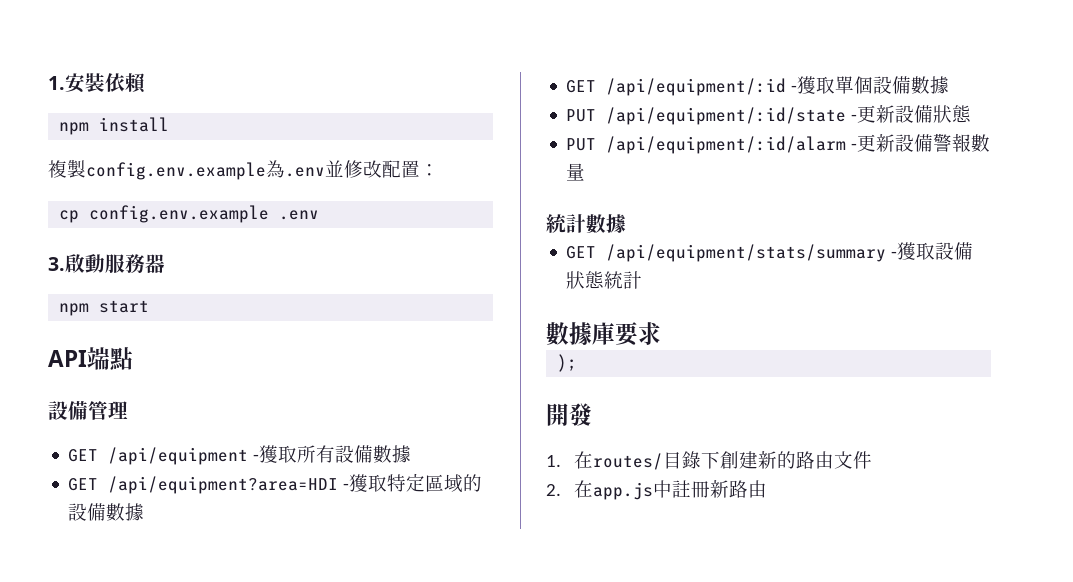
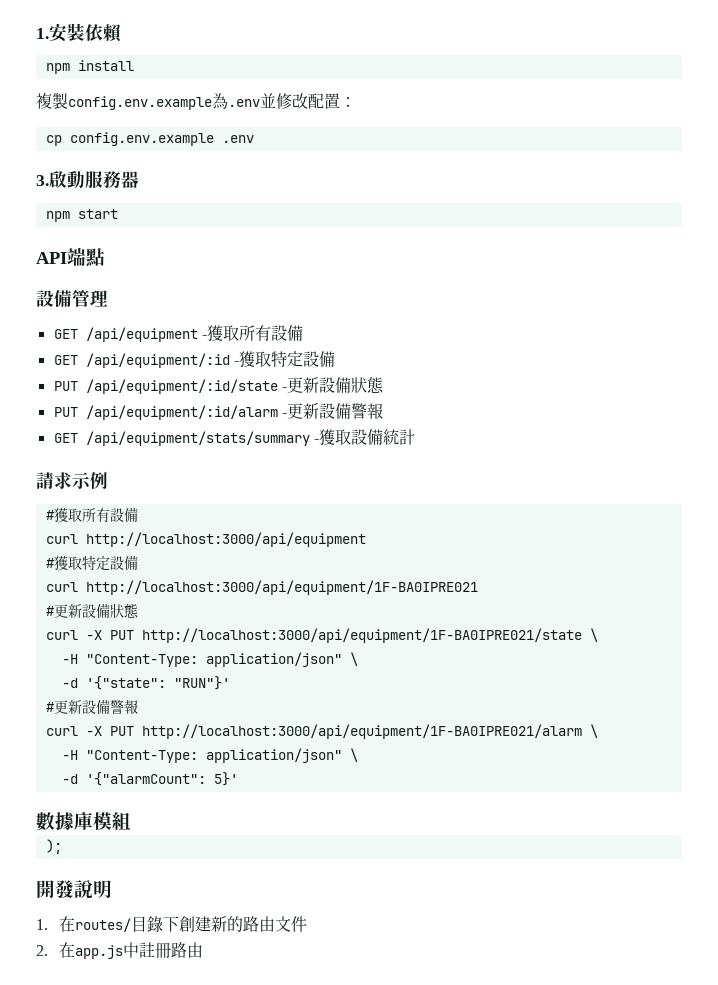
- GET /api/equipment -獲取所有設備數據
- GET /api/equipment?area=HDI -獲取特定區域的設備數據
+ GET /api/equipment -獲取所有設備
- GET /api/equipment/:id -獲取單個設備數據
+ GET /api/equipment/:id -獲取特定設備
- PUT /api/equipment/:id/alarm -更新設備警報數量
- 統計數據
+ PUT /api/equipment/:id/alarm -更新設備警報
- GET /api/equipment/stats/summary -獲取設備狀態統計
+ GET /api/equipment/stats/summary -獲取設備統計
+ 請求示例
+ #獲取所有設備
+ curl http://localhost:3000/api/equipment
+ #獲取特定設備
+ curl http://localhost:3000/api/equipment/1F-BA0IPRE021
+ #更新設備狀態
+ curl -X PUT http://localhost:3000/api/equipment/1F-BA0IPRE021/state \
+ -H "Content-Type: application/json" \
+ -d '{"state": "RUN"}'
+ #更新設備警報
+ curl -X PUT http://localhost:3000/api/equipment/1F-BA0IPRE021/alarm \
+ -H "Content-Type: application/json" \
+ -d '{"alarmCount": 5}'
- 數據庫要求
+ 數據庫模組
- 開發
+ 開發說明
- 2.在app.js中註冊新路由
+ 2.在app.js中註冊路由

